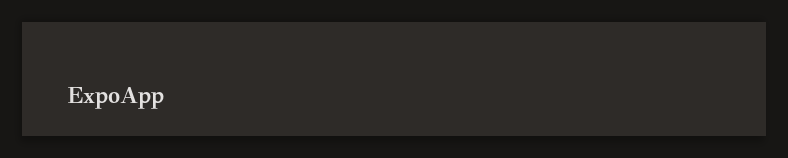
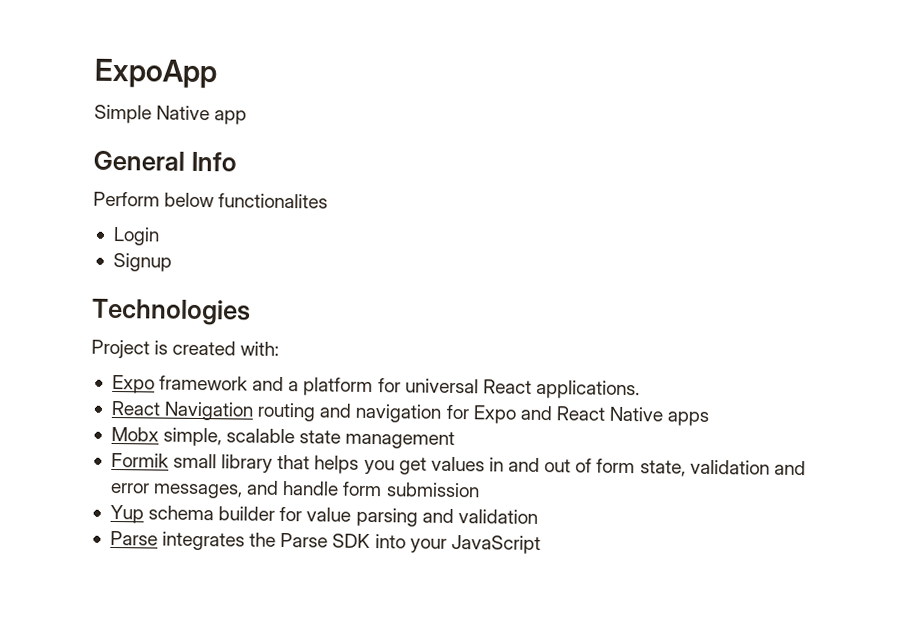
+ Simple Native app
+ General Info
+ Perform below functionalites
+ Login
+ Signup
+ Technologies
+ Project is created with:
+ Expo framework and a platform for universal React applications.
+ React Navigation routing and navigation for Expo and React Native apps
+ Mobx simple, scalable state management
+ Formik small library that helps you get values in and out of form state, validation and error messages, and handle form submission
+ Yup schema builder for value parsing and validation
+ Parse integrates the Parse SDK into your JavaScript

